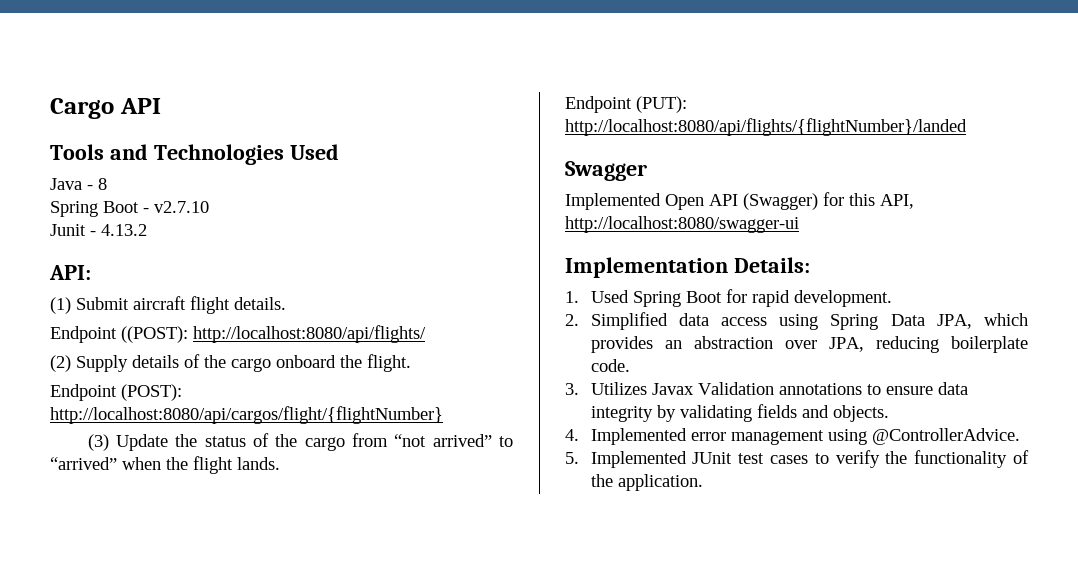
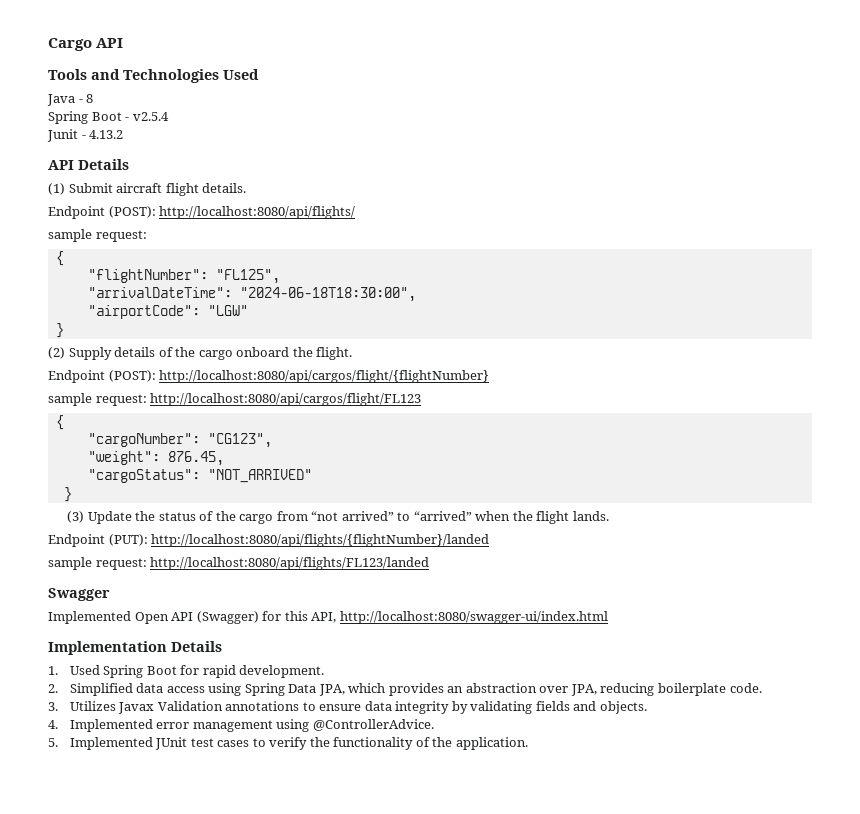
- Spring Boot - v2.7.10
+ Spring Boot - v2.5.4
- API:
+ API Details
- Endpoint ((POST): http://localhost:8080/api/flights/
+ Endpoint (POST): http://localhost:8080/api/flights/
+ sample request:
+ {
+ "flightNumber": "FL125",
+ "arrivalDateTime": "2024-06-18T18:30:00",
+ "airportCode": "LGW"
+ }
+ sample request: http://localhost:8080/api/cargos/flight/FL123
+ {
+ "cargoNumber": "CG123",
+ "weight": 876.45,
+ "cargoStatus": "NOT_ARRIVED"
+ }
+ sample request: http://localhost:8080/api/flights/FL123/landed
- Implemented Open API (Swagger) for this API, http://localhost:8080/swagger-ui
+ Implemented Open API (Swagger) for this API, http://localhost:8080/swagger-ui/index.html
- Implementation Details:
+ Implementation Details

